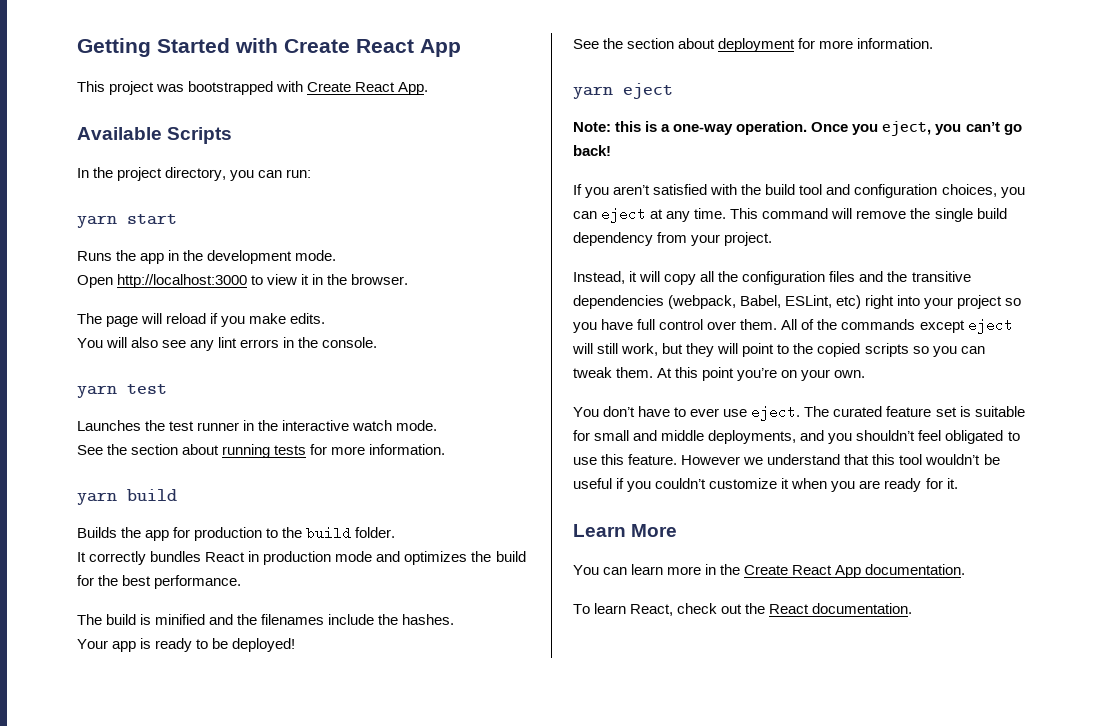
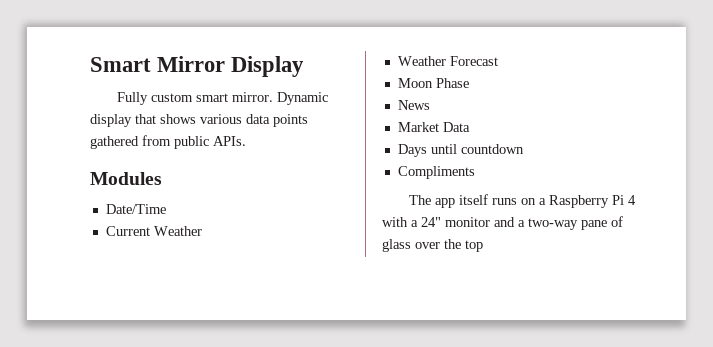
- Getting Started with Create React App
- This project was bootstrapped with Create React App.
- Available Scripts
- In the project directory, you can run:
- yarn start
- Runs the app in the development mode.
- Open http://localhost:3000 to view it in the browser.
- The page will reload if you make edits.
- You will also see any lint errors in the console.
- yarn test
- Launches the test runner in the interactive watch mode.
- See the section about running tests for more information.
- yarn build
- Builds the app for production to the build folder.
- It correctly bundles React in production mode and optimizes the build for the best performance.
- The build is minified and the filenames include the hashes.
- Your app is ready to be deployed!
- See the section about deployment for more information.
- yarn eject
- Note: this is a one-way operation. Once you eject, you can’t go back!
- If you aren’t satisfied with the build tool and configuration choices, you can eject at any time. This command will remove the single build dependency from your project.
- Instead, it will copy all the configuration files and the transitive dependencies (webpack, Babel, ESLint, etc) right into your project so you have full control over them. All of the commands except eject will still work, but they will point to the copied scripts so you can tweak them. At this point you’re on your own.
- You don’t have to ever use eject. The curated feature set is suitable for small and middle deployments, and you shouldn’t feel obligated to use this feature. However we understand that this tool wouldn’t be useful if you couldn’t customize it when you are ready for it.
- Learn More
- You can learn more in the Create React App documentation.
- To learn React, check out the React documentation.
+ Smart Mirror Display
+ Fully custom smart mirror. Dynamic display that shows various data points gathered from public APIs.
+ Modules
+ Date/Time
+ Current Weather
+ Weather Forecast
+ Moon Phase
+ News
+ Market Data
+ Days until countdown
+ Compliments
+ The app itself runs on a Raspberry Pi 4 with a 24" monitor and a two-way pane of glass over the top

